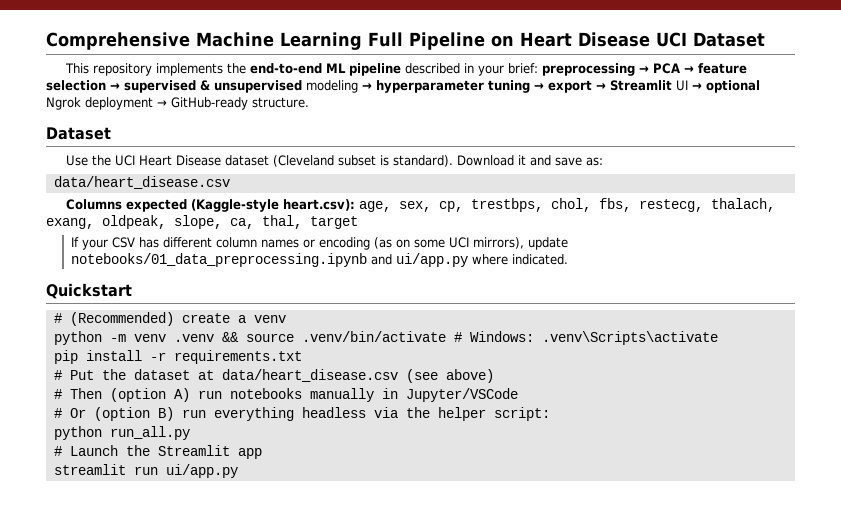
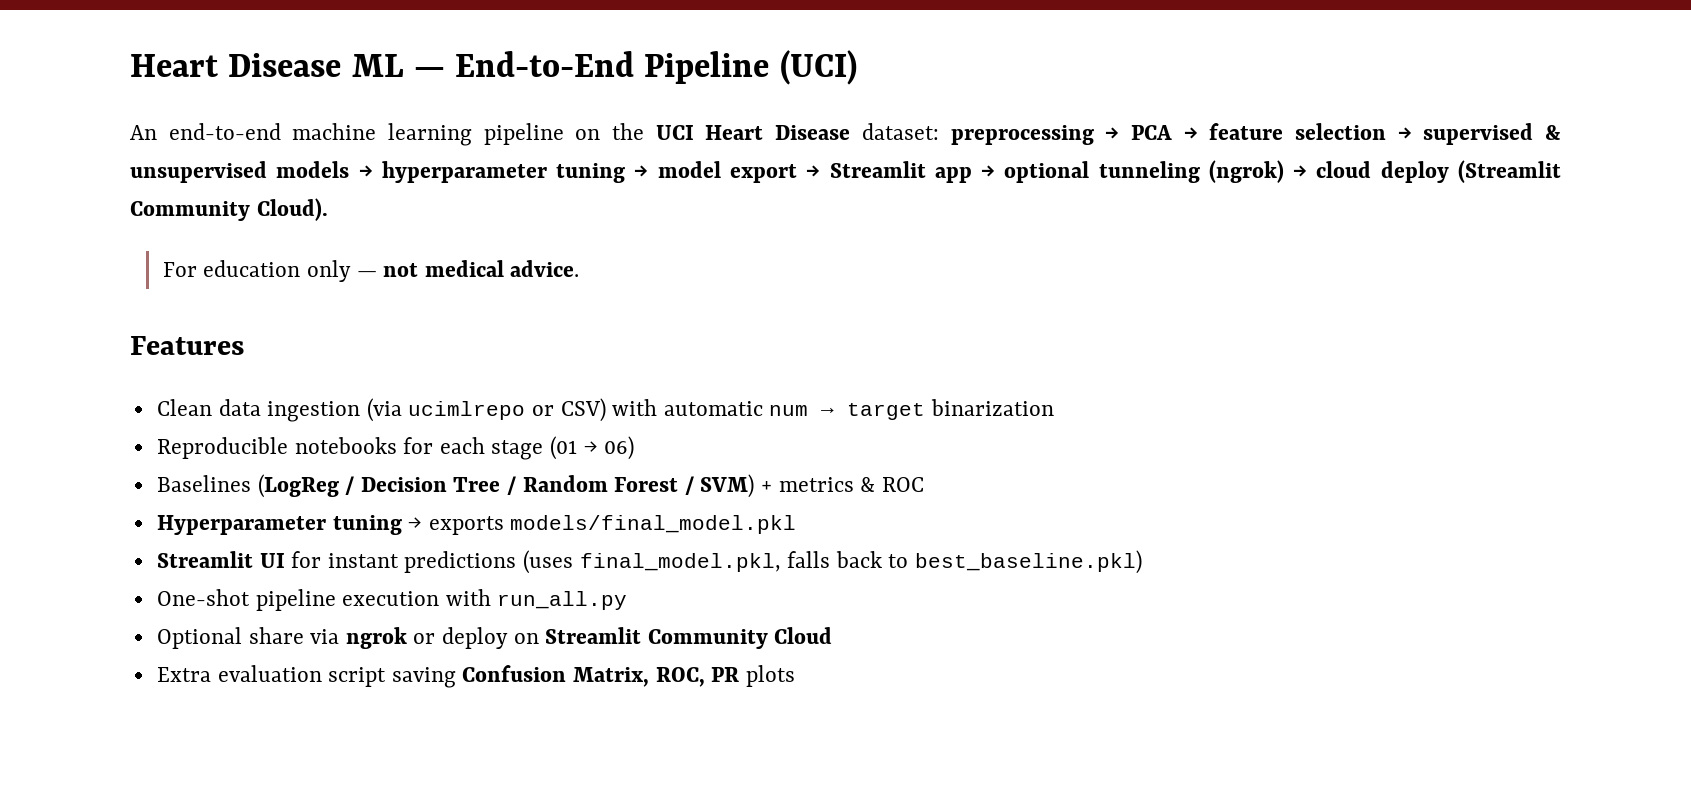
- Comprehensive Machine Learning Full Pipeline on Heart Disease UCI Dataset
- This repository implements the end-to-end ML pipeline described in your brief: preprocessing → PCA → feature selection → supervised & unsupervised modeling → hyperparameter tuning → export → Streamlit UI → optional Ngrok deployment → GitHub-ready structure.
- Dataset
- Use the UCI Heart Disease dataset (Cleveland subset is standard). Download it and save as:
- data/heart_disease.csv
- Columns expected (Kaggle-style heart.csv): age, sex, cp, trestbps, chol, fbs, restecg, thalach, exang, oldpeak, slope, ca, thal, target
- If your CSV has different column names or encoding (as on some UCI mirrors), update notebooks/01_data_preprocessing.ipynb and ui/app.py where indicated.
- Quickstart
- # (Recommended) create a venv
- python -m venv .venv && source .venv/bin/activate # Windows: .venv\Scripts\activate
- pip install -r requirements.txt
- # Put the dataset at data/heart_disease.csv (see above)
- # Then (option A) run notebooks manually in Jupyter/VSCode
- # Or (option B) run everything headless via the helper script:
- python run_all.py
- # Launch the Streamlit app
- streamlit run ui/app.py
+ Heart Disease ML — End-to-End Pipeline (UCI)
+ An end-to-end machine learning pipeline on the UCI Heart Disease dataset: preprocessing → PCA → feature selection → supervised & unsupervised models → hyperparameter tuning → model export → Streamlit app → optional tunneling (ngrok) → cloud deploy (Streamlit Community Cloud).
+ For education only — not medical advice.
+ Features
+ Clean data ingestion (via ucimlrepo or CSV) with automatic num → target binarization
+ Reproducible notebooks for each stage (01 → 06)
+ Baselines (LogReg / Decision Tree / Random Forest / SVM) + metrics & ROC
+ Hyperparameter tuning → exports models/final_model.pkl
+ Streamlit UI for instant predictions (uses final_model.pkl, falls back to best_baseline.pkl)
+ One-shot pipeline execution with run_all.py
+ Optional share via ngrok or deploy on Streamlit Community Cloud
+ Extra evaluation script saving Confusion Matrix, ROC, PR plots

